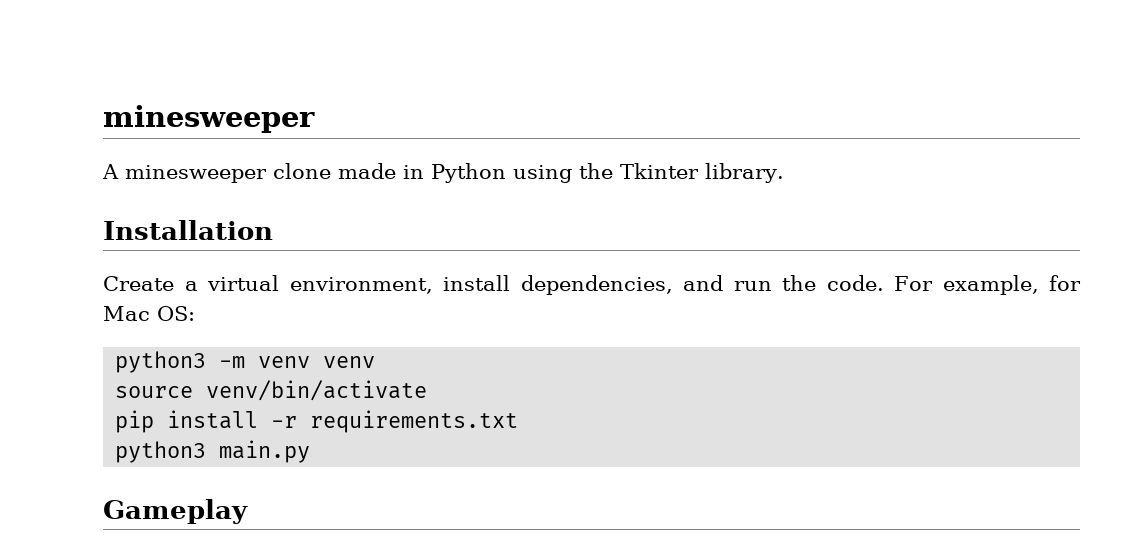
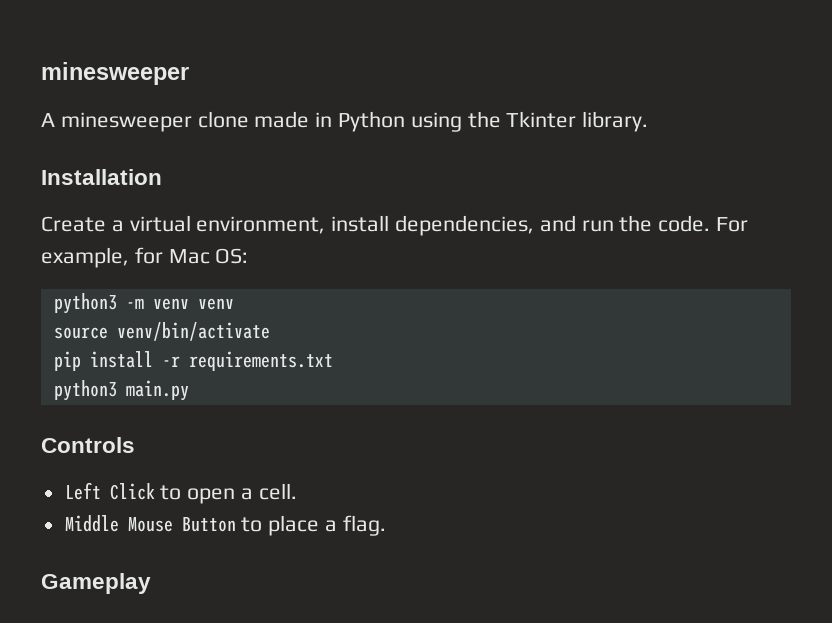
+ Controls
+ Left Click to open a cell.
+ Middle Mouse Button to place a flag.

